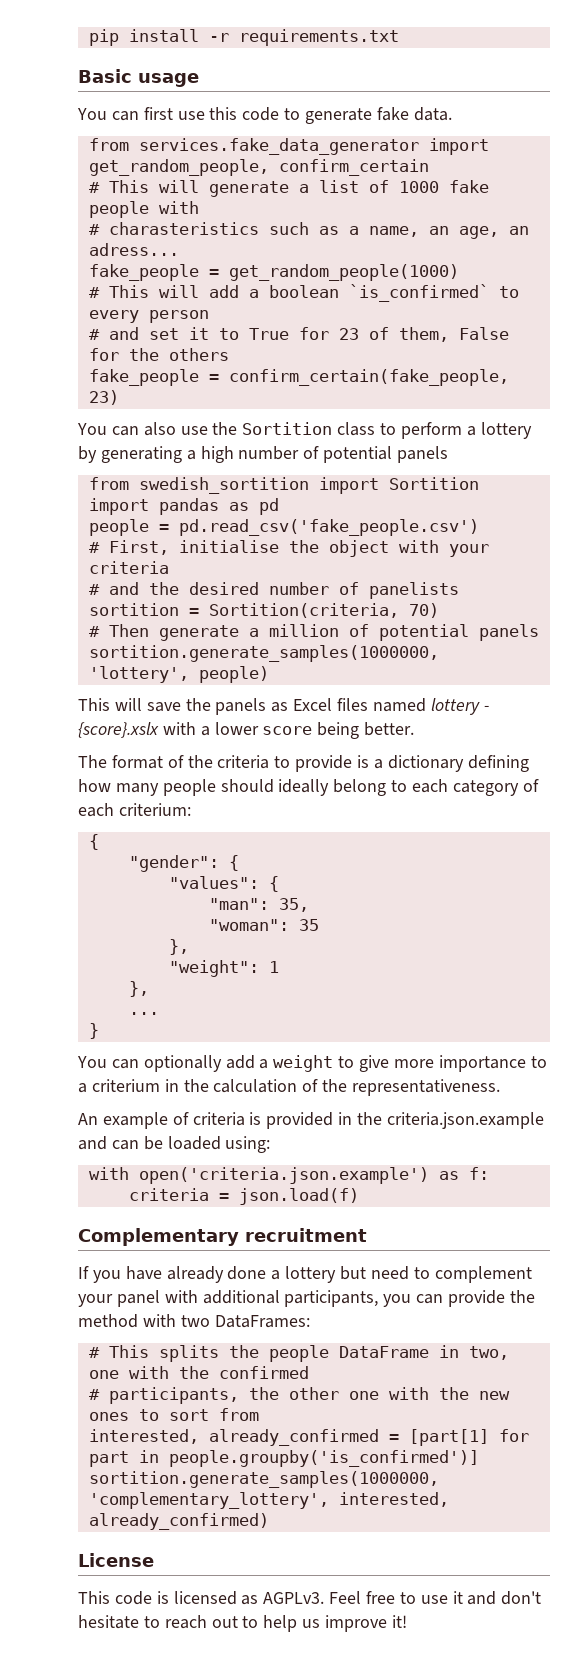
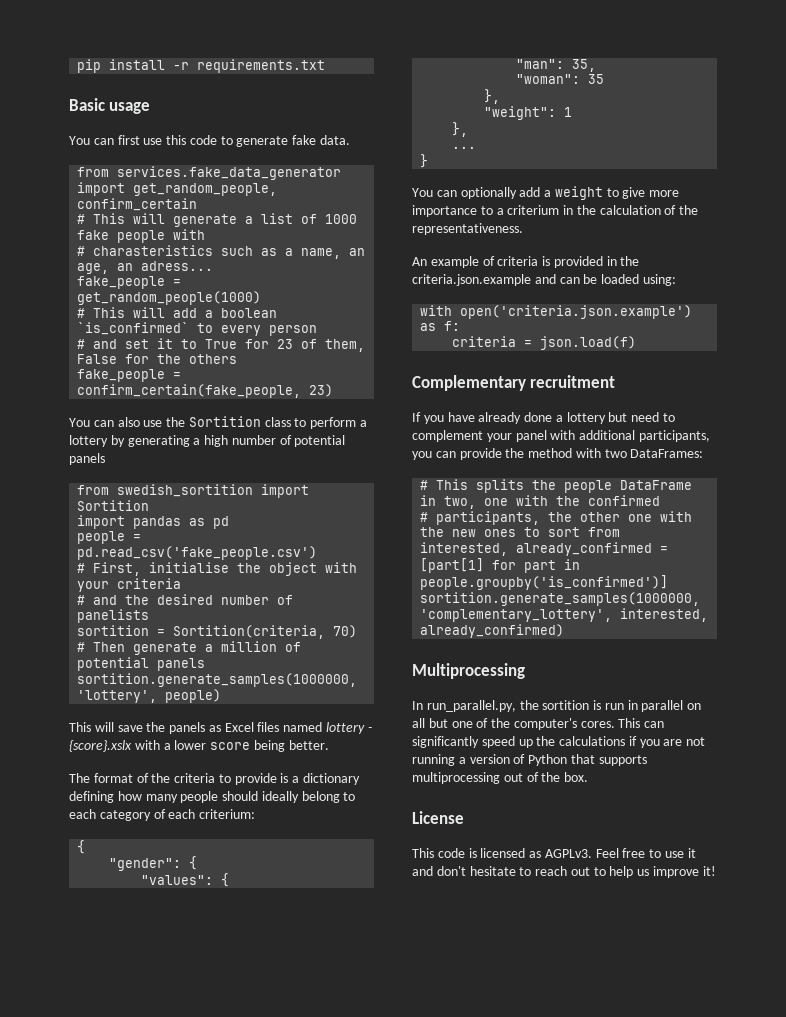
+ Multiprocessing
+ In run_parallel.py, the sortition is run in parallel on all but one of the computer's cores. This can significantly speed up the calculations if you are not running a version of Python that supports multiprocessing out of the box.

